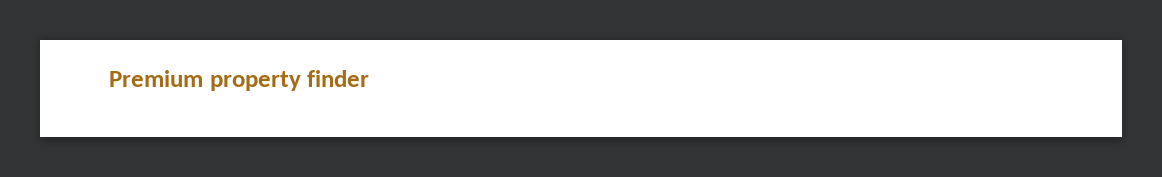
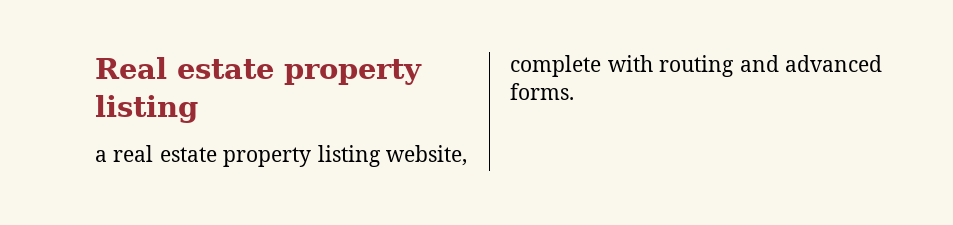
- Premium property finder
+ Real estate property listing
+ a real estate property listing website, complete with routing and advanced forms.

